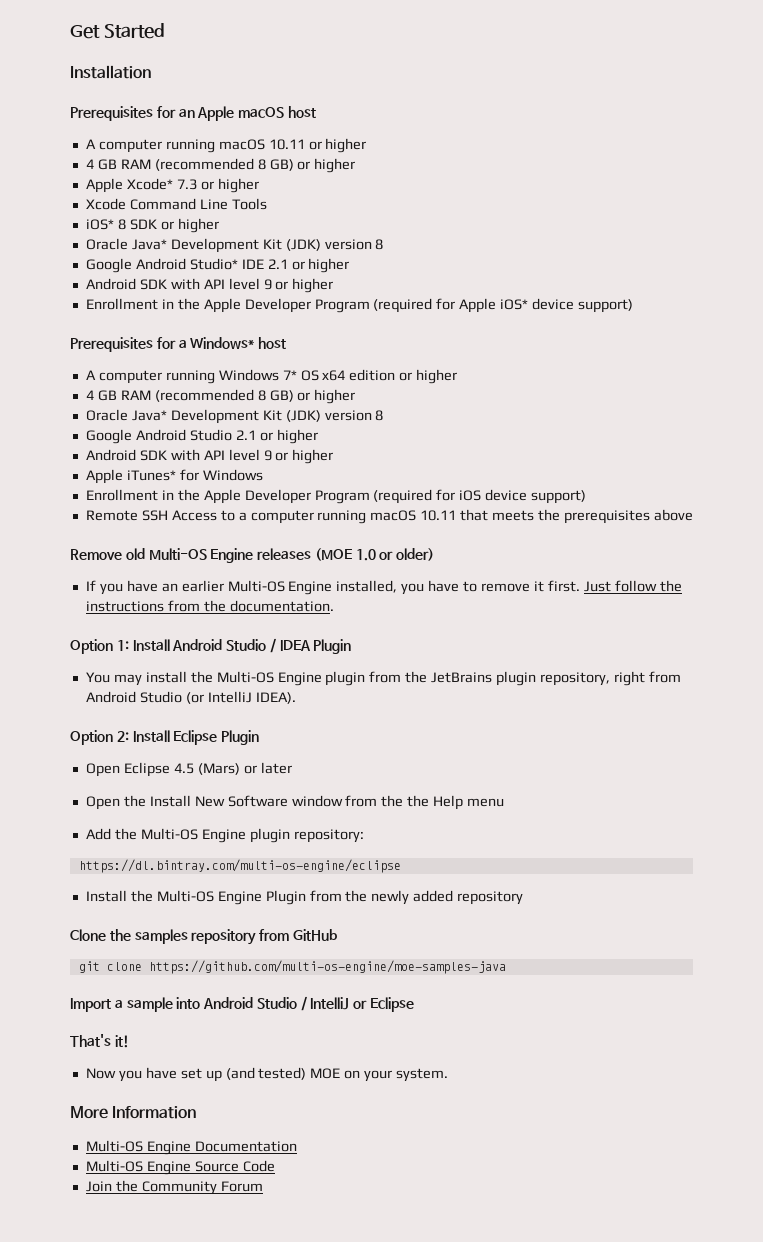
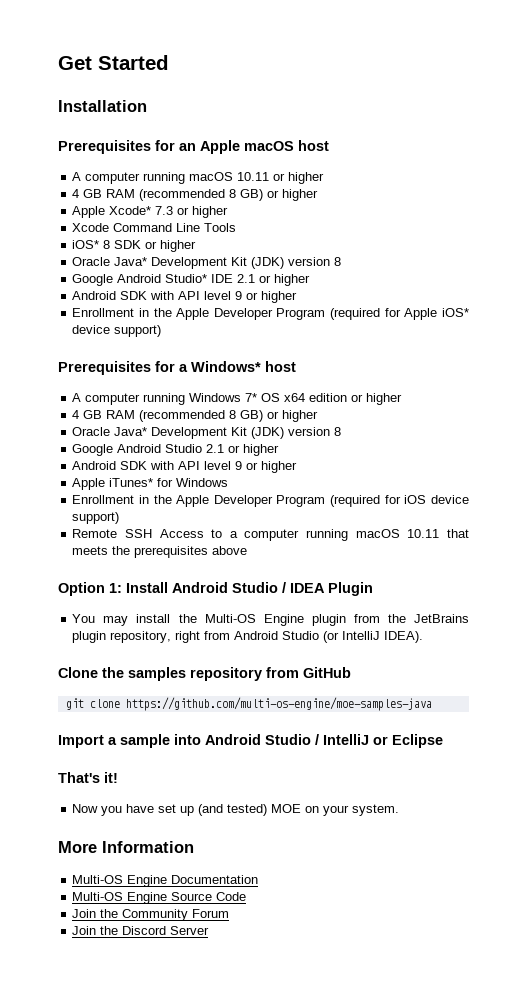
- Remove old Multi-OS Engine releases (MOE 1.0 or older)
- If you have an earlier Multi-OS Engine installed, you have to remove it first. Just follow the instructions from the documentation.
- Option 2: Install Eclipse Plugin
- Open Eclipse 4.5 (Mars) or later
- Open the Install New Software window from the the Help menu
- Add the Multi-OS Engine plugin repository:
- https://dl.bintray.com/multi-os-engine/eclipse
- Install the Multi-OS Engine Plugin from the newly added repository
+ Join the Discord Server

